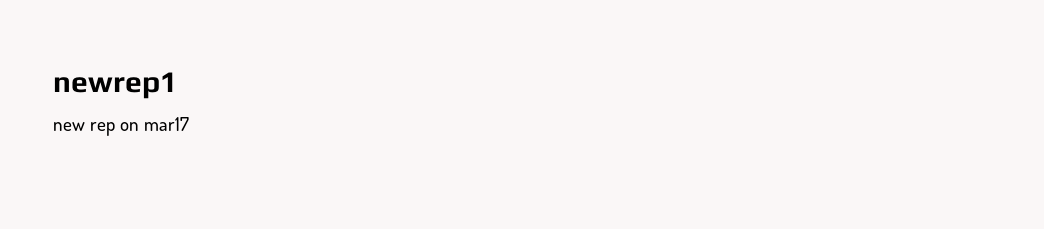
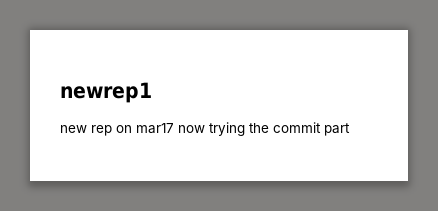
- new rep on mar17
+ new rep on mar17 now trying the commit part

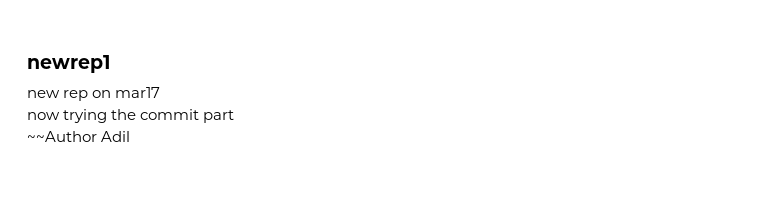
- new rep on mar17 now trying the commit part
+ new rep on mar17
+ now trying the commit part
+ ~~Author Adil

